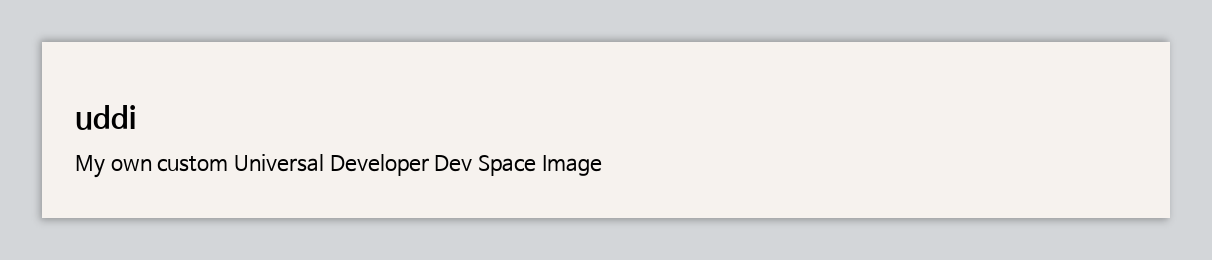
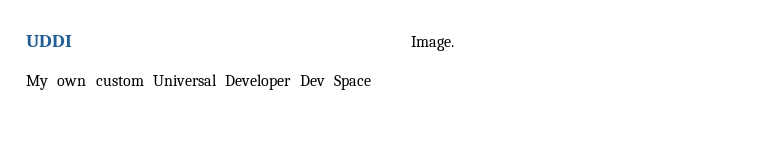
- uddi
+ UDDI
- My own custom Universal Developer Dev Space Image
+ My own custom Universal Developer Dev Space Image.

